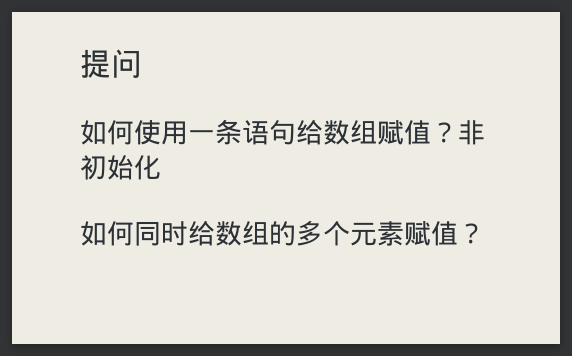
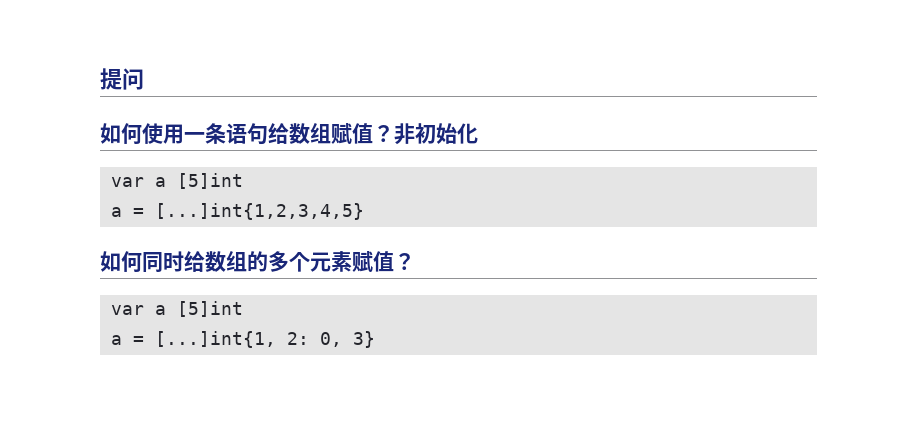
  非初始化
+ var a [5]int
+ a = [...]int{1,2,3,4,5}
  如何同时给数组的多个元素赋值？
+ var a [5]int
+ a = [...]int{1, 2: 0, 3}

